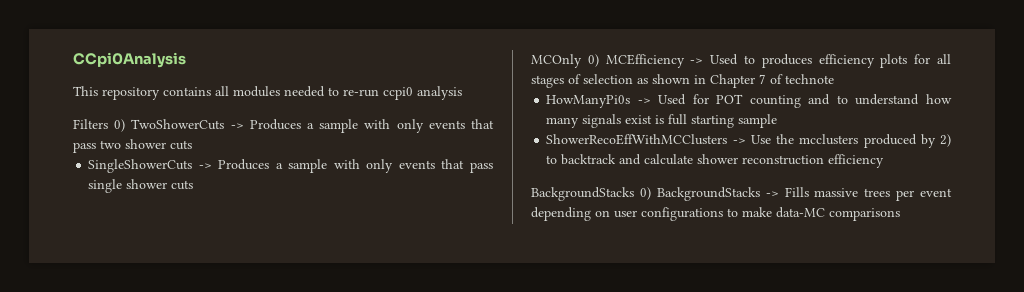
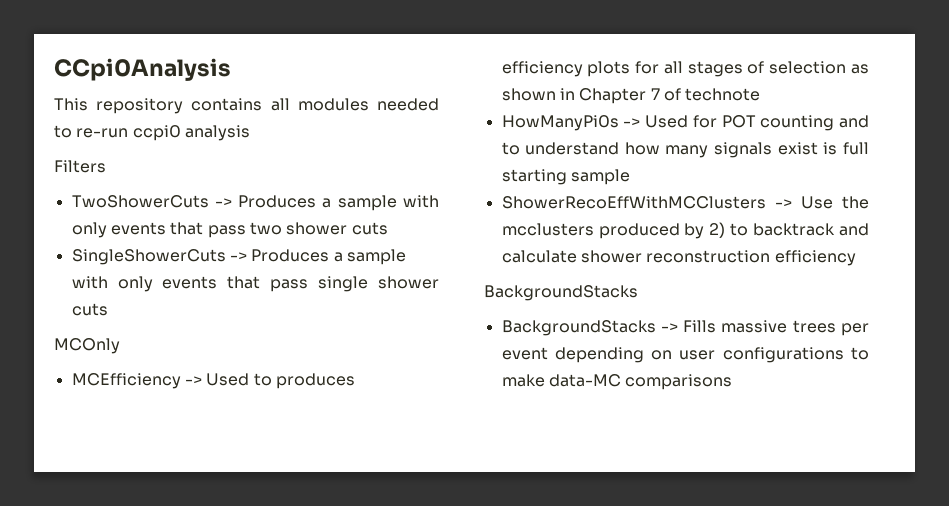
- Filters 0) TwoShowerCuts -> Produces a sample with only events that pass two shower cuts
+ Filters
+ TwoShowerCuts -> Produces a sample with only events that pass two shower cuts
- MCOnly 0) MCEfficiency -> Used to produces efficiency plots for all stages of selection as shown in Chapter 7 of technote
+ MCOnly
+ MCEfficiency -> Used to produces efficiency plots for all stages of selection as shown in Chapter 7 of technote
  ShowerRecoEffWithMCClusters -> Use the mcclusters produced by 2) to backtrack and calculate shower reconstruction efficiency
- BackgroundStacks 0) BackgroundStacks -> Fills massive trees per event depending on user configurations to make data-MC comparisons
+ BackgroundStacks
+ BackgroundStacks -> Fills massive trees per event depending on user configurations to make data-MC comparisons

